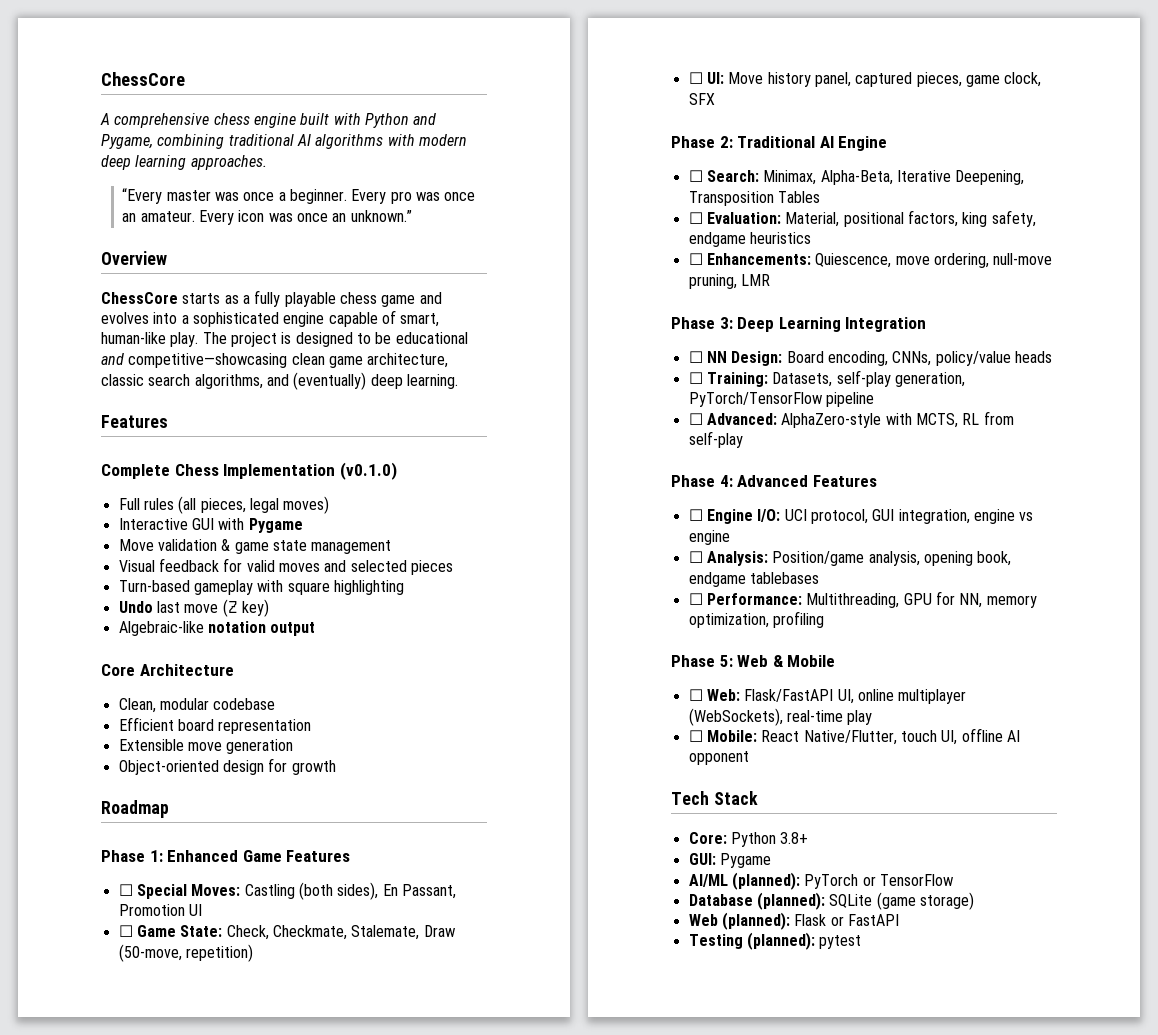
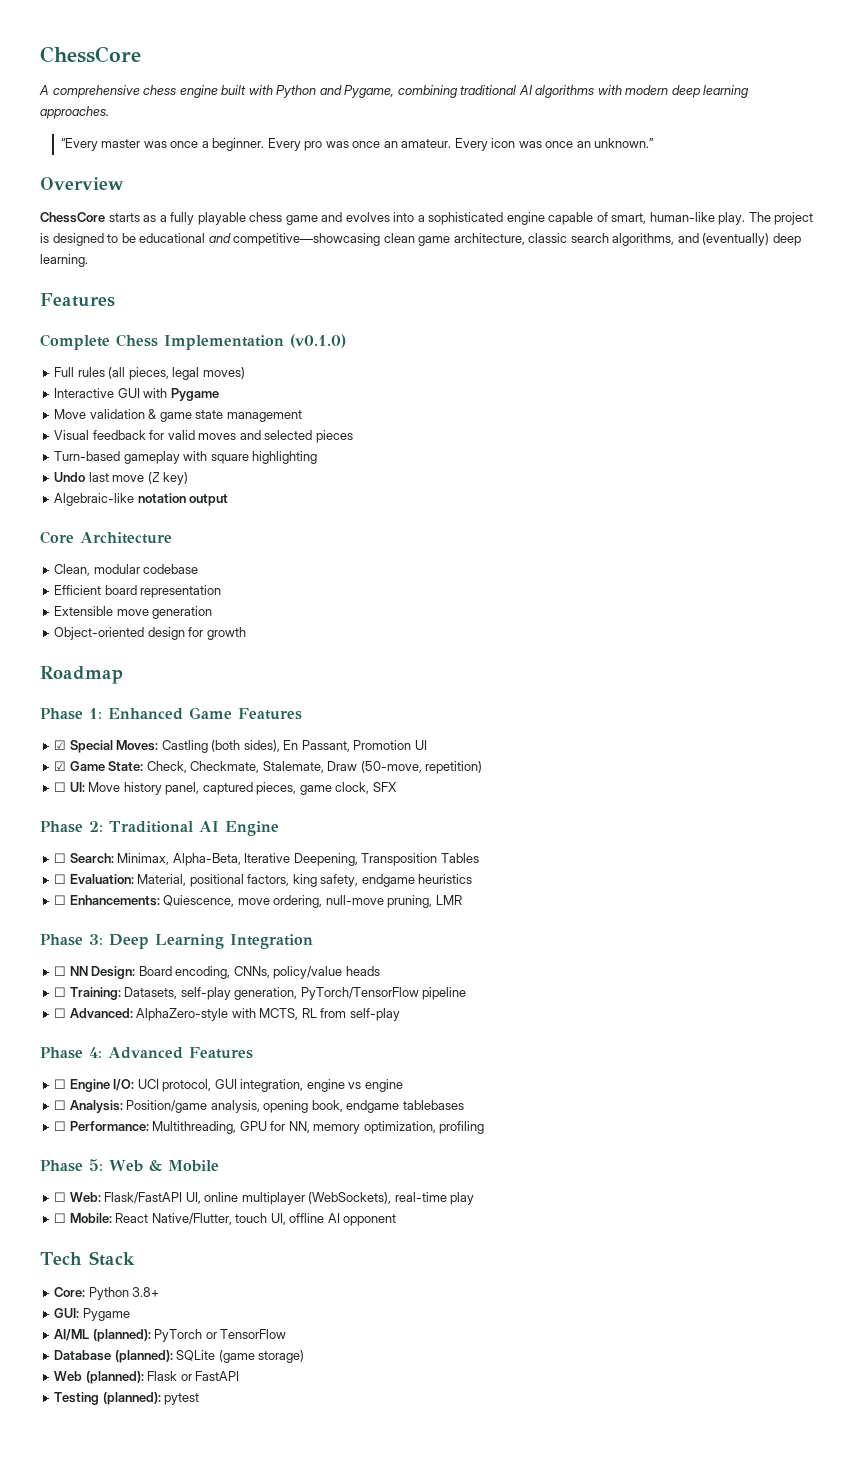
- ☐ Special Moves: Castling (both sides), En Passant, Promotion UI
+ ☑ Special Moves: Castling (both sides), En Passant, Promotion UI
- ☐ Game State: Check, Checkmate, Stalemate, Draw (50-move, repetition)
+ ☑ Game State: Check, Checkmate, Stalemate, Draw (50-move, repetition)

